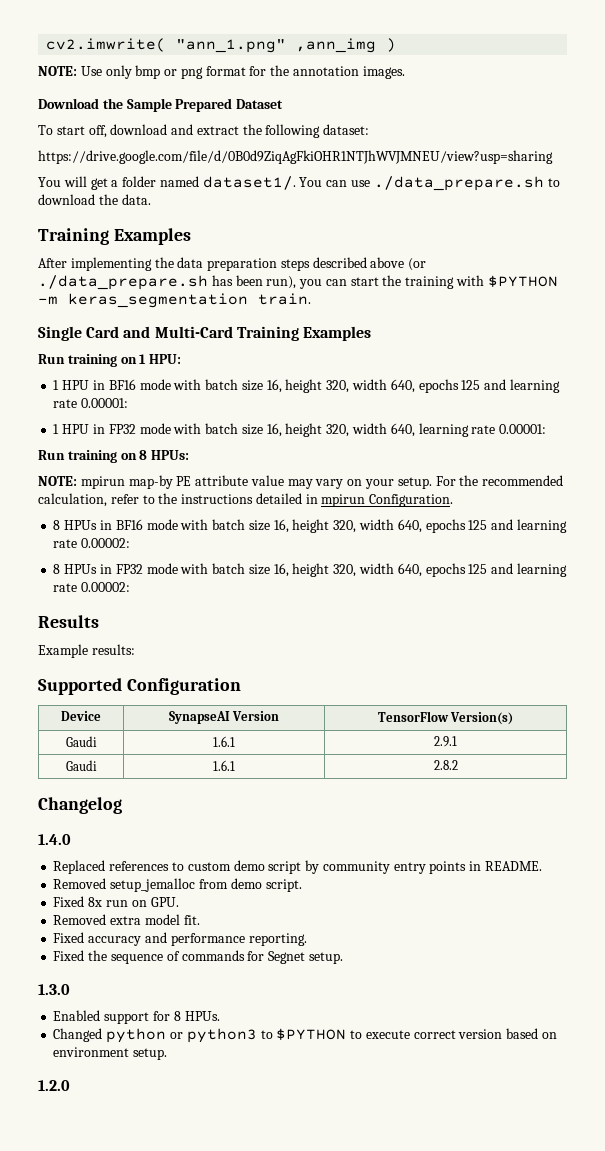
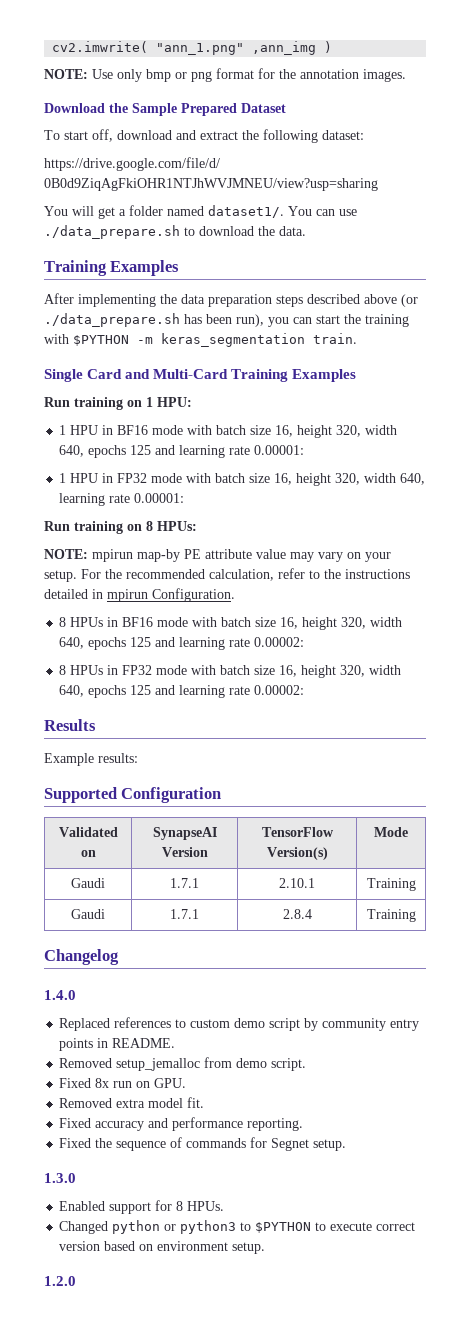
- Device | SynapseAI Version | TensorFlow Version(s)
- Gaudi | 1.6.1 | 2.9.1
- Gaudi | 1.6.1 | 2.8.2
+ Validated on | SynapseAI Version | TensorFlow Version(s) | Mode
+ Gaudi | 1.7.1 | 2.10.1 | Training
+ Gaudi | 1.7.1 | 2.8.4 | Training

